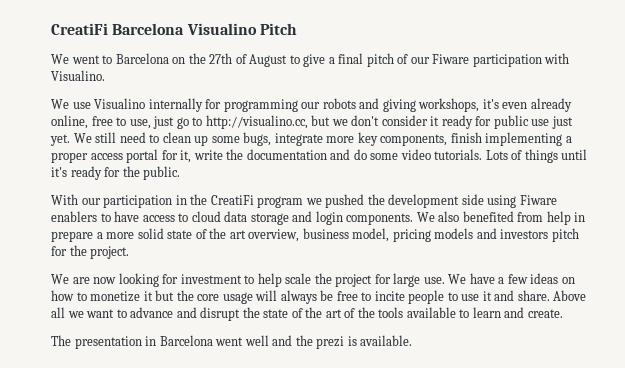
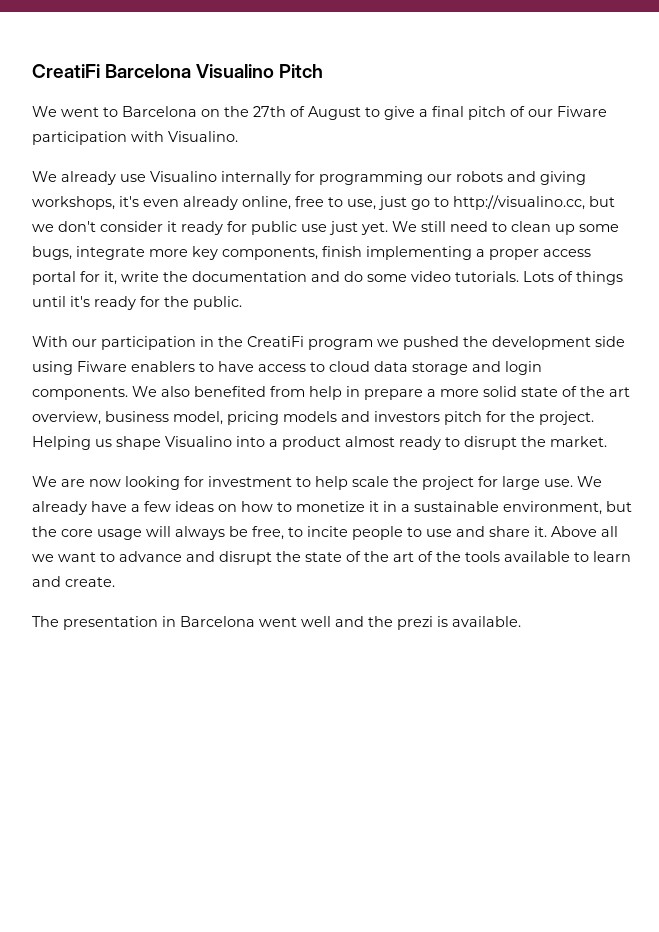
- We use Visualino internally for programming our robots and giving workshops, it's even already online, free to use, just go to http://visualino.cc, but we don't consider it ready for public use just yet.
+ We already use Visualino internally for programming our robots and giving workshops, it's even already online, free to use, just go to http://visualino.cc, but we don't consider it ready for public use just yet.
+ Helping us shape Visualino into a product almost ready to disrupt the market.
- We have a few ideas on how to monetize it but the core usage will always be free to incite people to use it and share.
+ We already have a few ideas on how to monetize it in a sustainable environment, but the core usage will always be free, to incite people to use and share it.

